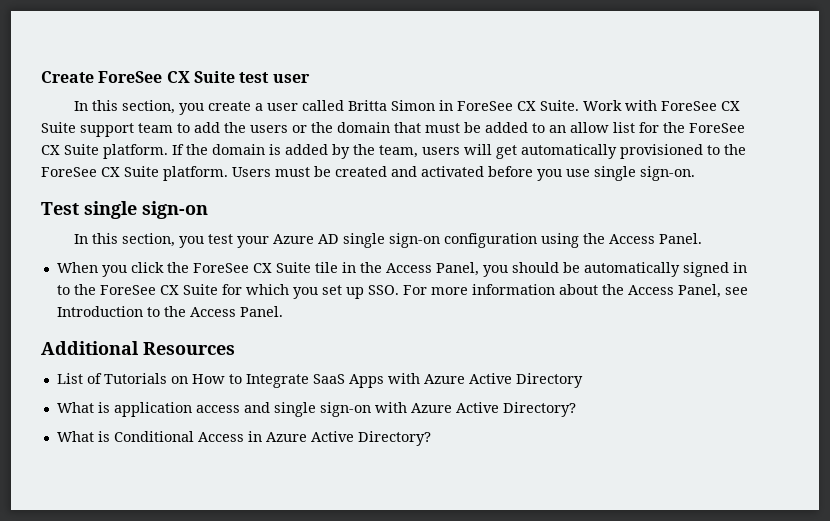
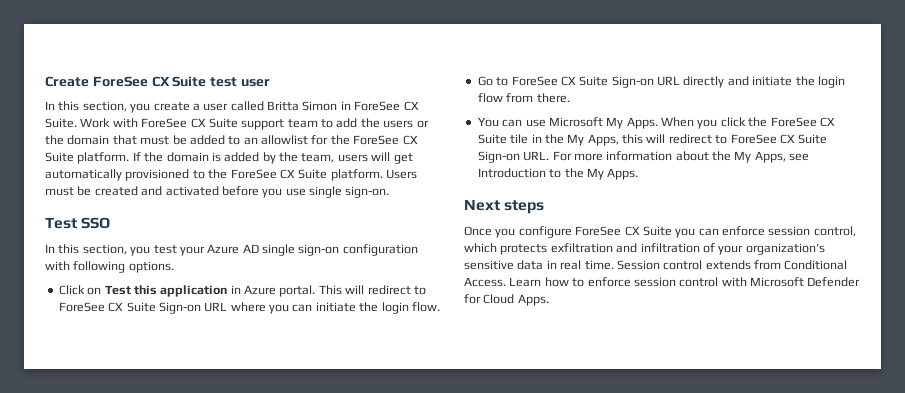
- Work with ForeSee CX Suite support team to add the users or the domain that must be added to an allow list for the ForeSee CX Suite platform.
+ Work with ForeSee CX Suite support team to add the users or the domain that must be added to an allowlist for the ForeSee CX Suite platform.
- Test single sign-on
+ Test SSO
- In this section, you test your Azure AD single sign-on configuration using the Access Panel.
- When you click the ForeSee CX Suite tile in the Access Panel, you should be automatically signed in to the ForeSee CX Suite for which you set up SSO. For more information about the Access Panel, see Introduction to the Access Panel.
- Additional Resources
- List of Tutorials on How to Integrate SaaS Apps with Azure Active Directory
- What is application access and single sign-on with Azure Active Directory?
- What is Conditional Access in Azure Active Directory?
+ In this section, you test your Azure AD single sign-on configuration with following options.
+ Click on Test this application in Azure portal. This will redirect to ForeSee CX Suite Sign-on URL where you can initiate the login flow.
+ Go to ForeSee CX Suite Sign-on URL directly and initiate the login flow from there.
+ You can use Microsoft My Apps. When you click the ForeSee CX Suite tile in the My Apps, this will redirect to ForeSee CX Suite Sign-on URL. For more information about the My Apps, see Introduction to the My Apps.
+ Next steps
+ Once you configure ForeSee CX Suite you can enforce session control, which protects exfiltration and infiltration of your organization’s sensitive data in real time. Session control extends from Conditional Access. Learn how to enforce session control with Microsoft Defender for Cloud Apps.

